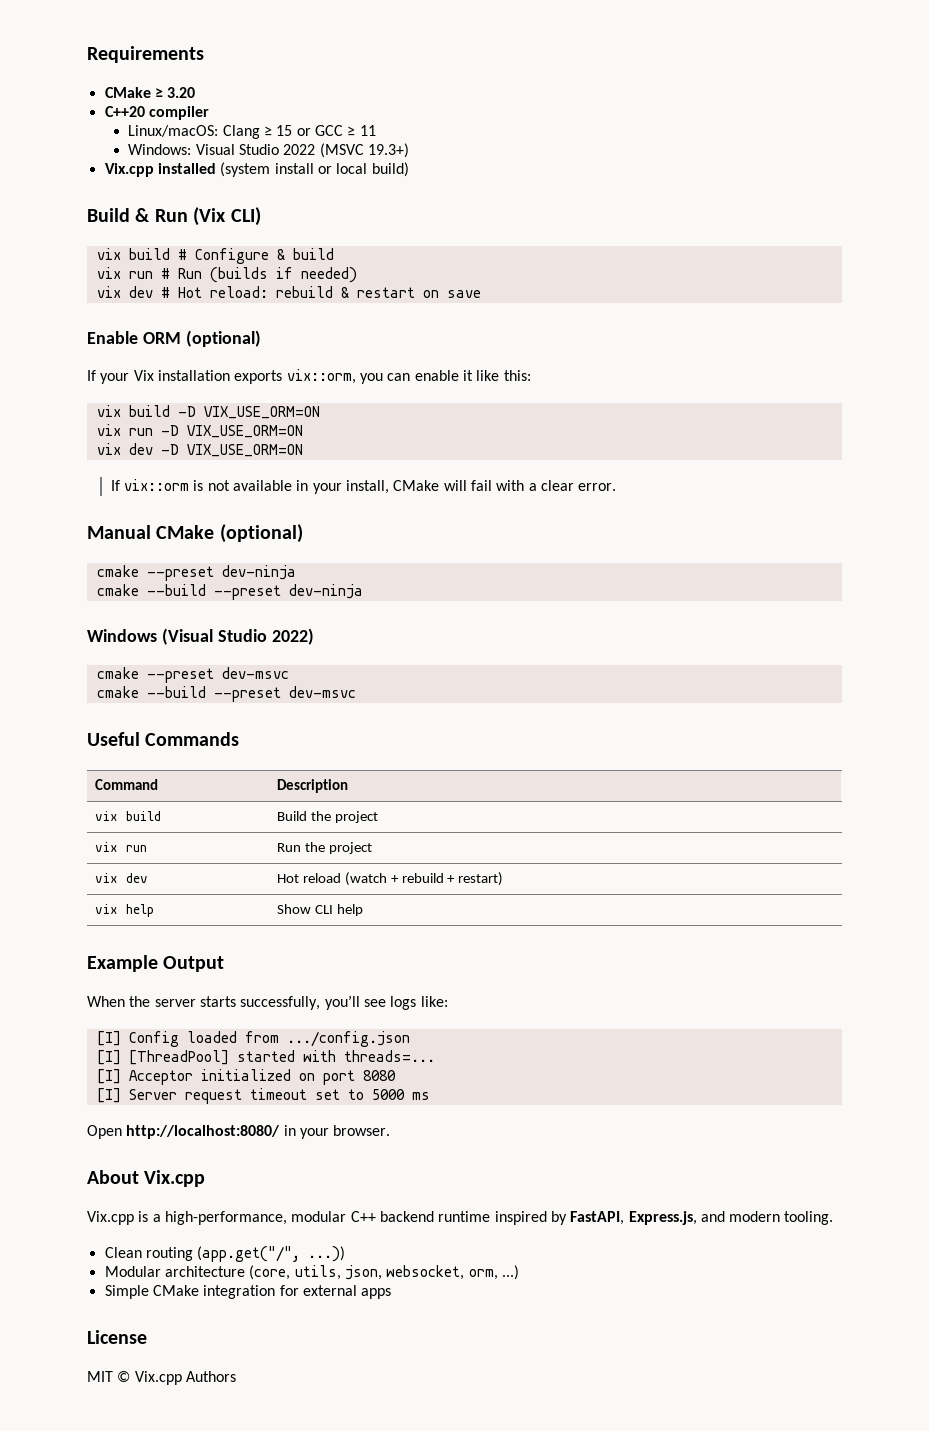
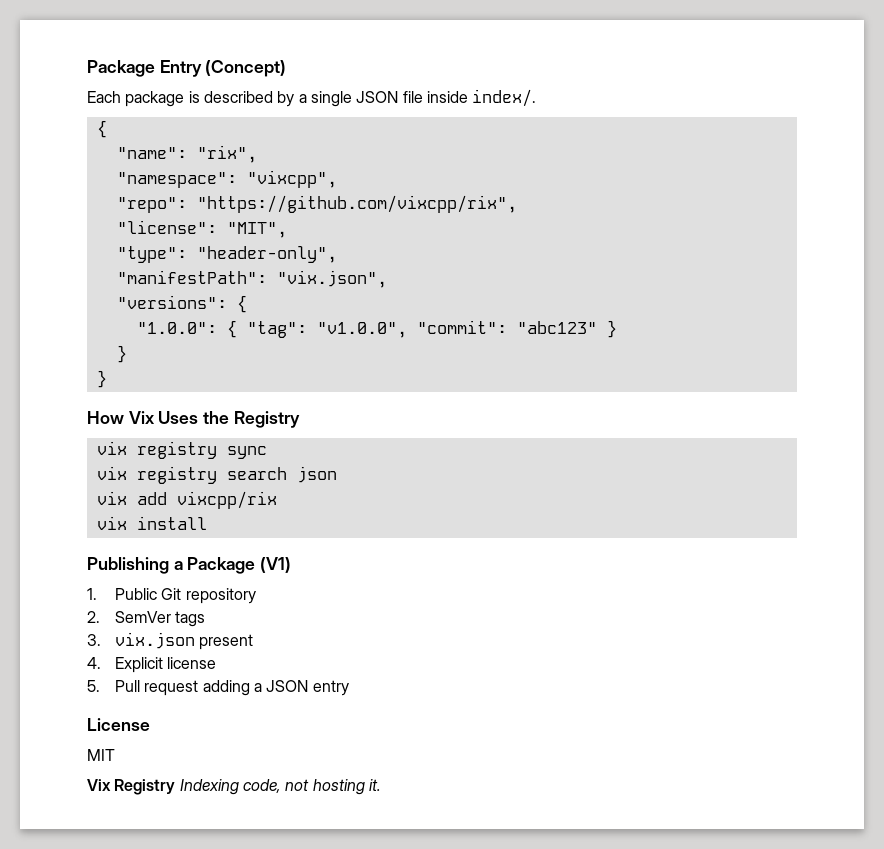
- Requirements
- CMake ≥ 3.20
- C++20 compiler
- Linux/macOS: Clang ≥ 15 or GCC ≥ 11
- Windows: Visual Studio 2022 (MSVC 19.3+)
- Vix.cpp installed (system install or local build)
- Build & Run (Vix CLI)
- vix build # Configure & build
- vix run # Run (builds if needed)
- vix dev # Hot reload: rebuild & restart on save
- Enable ORM (optional)
- If your Vix installation exports vix::orm, you can enable it like this:
- vix build -D VIX_USE_ORM=ON
- vix run -D VIX_USE_ORM=ON
- vix dev -D VIX_USE_ORM=ON
- If vix::orm is not available in your install, CMake will fail with a clear error.
- Manual CMake (optional)
- cmake --preset dev-ninja
- cmake --build --preset dev-ninja
- Windows (Visual Studio 2022)
- cmake --preset dev-msvc
- cmake --build --preset dev-msvc
- Useful Commands
- Command | Description
- vix build | Build the project
- vix run | Run the project
- vix dev | Hot reload (watch + rebuild + restart)
- vix help | Show CLI help
- Example Output
- When the server starts successfully, you’ll see logs like:
- [I] Config loaded from .../config.json
- [I] [ThreadPool] started with threads=...
- [I] Acceptor initialized on port 8080
- [I] Server request timeout set to 5000 ms
- Open http://localhost:8080/ in your browser.
- About Vix.cpp
- Vix.cpp is a high-performance, modular C++ backend runtime inspired by FastAPI, Express.js, and modern tooling.
- Clean routing (app.get("/", ...))
- Modular architecture (core, utils, json, websocket, orm, ...)
- Simple CMake integration for external apps
+ Package Entry (Concept)
+ Each package is described by a single JSON file inside index/.
+ {
+ "name": "rix",
+ "namespace": "vixcpp",
+ "repo": "https://github.com/vixcpp/rix",
+ "license": "MIT",
+ "type": "header-only",
+ "manifestPath": "vix.json",
+ "versions": {
+ "1.0.0": { "tag": "v1.0.0", "commit": "abc123" }
+ }
+ }
+ How Vix Uses the Registry
+ vix registry sync
+ vix registry search json
+ vix add vixcpp/rix
+ vix install
+ Publishing a Package (V1)
+ 1. Public Git repository
+ 2. SemVer tags
+ 3. vix.json present
+ 4. Explicit license
+ 5. Pull request adding a JSON entry
  License
- MIT © Vix.cpp Authors
+ MIT
+ Vix Registry Indexing code, not hosting it.

